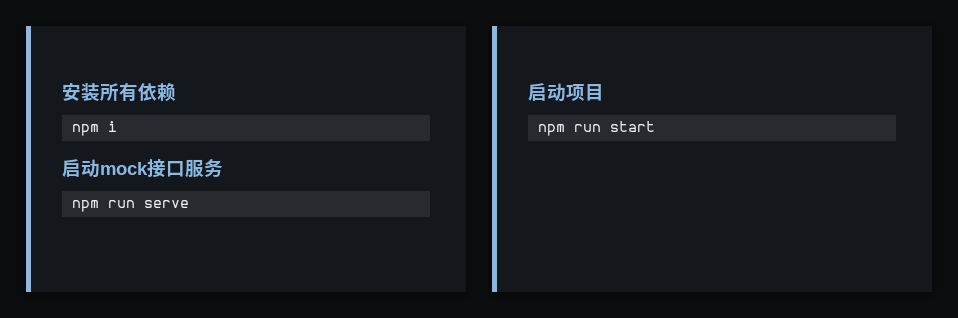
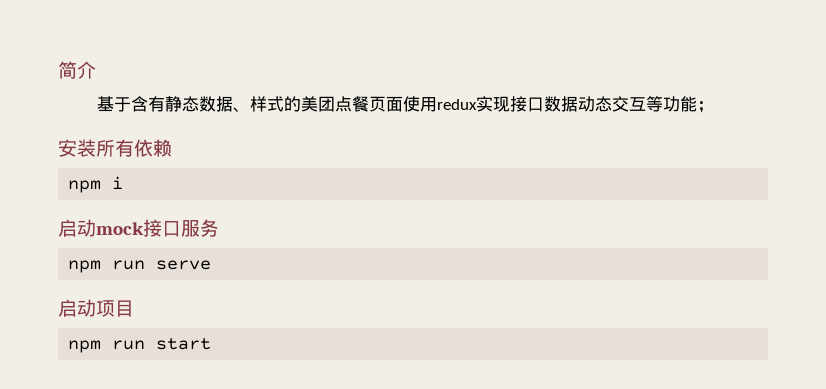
+ 简介
+ 基于含有静态数据、样式的美团点餐页面使用redux实现接口数据动态交互等功能；

